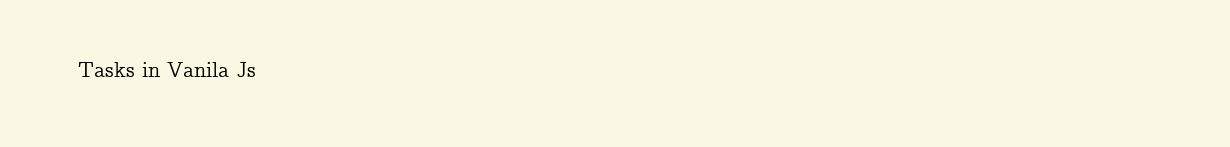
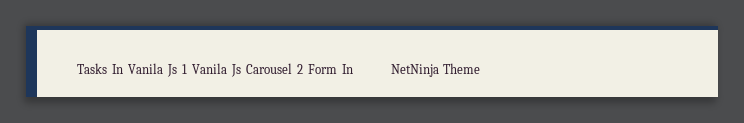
- Tasks in Vanila Js
+ Tasks In Vanila Js 1 Vanila Js Carousel 2 Form In NetNinja Theme

